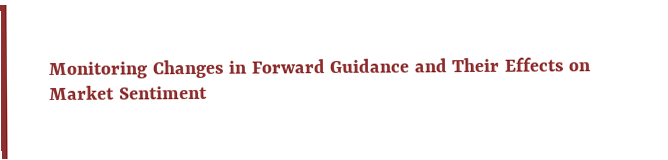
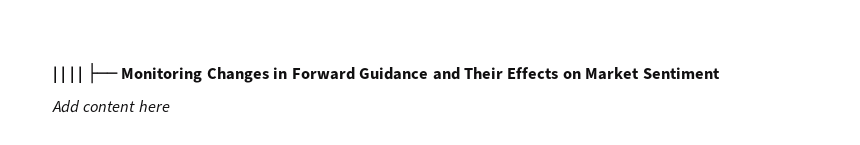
- Monitoring Changes in Forward Guidance and Their Effects on Market Sentiment
+ | | | | ├── Monitoring Changes in Forward Guidance and Their Effects on Market Sentiment
+ Add content here

